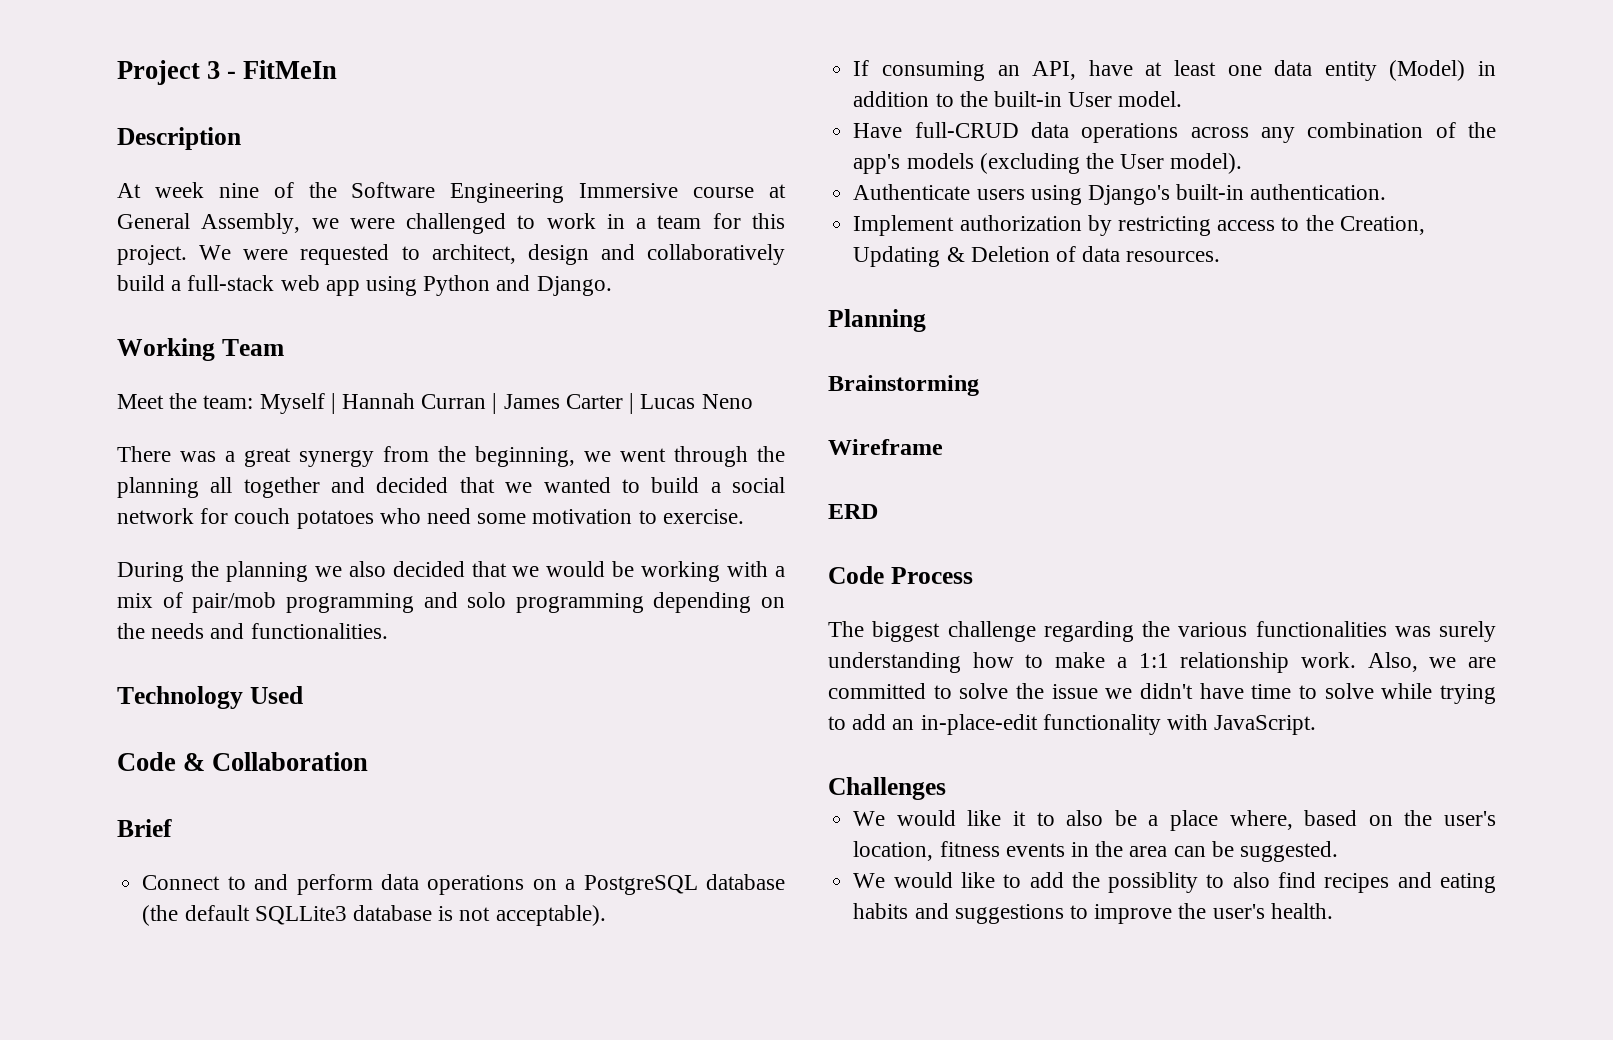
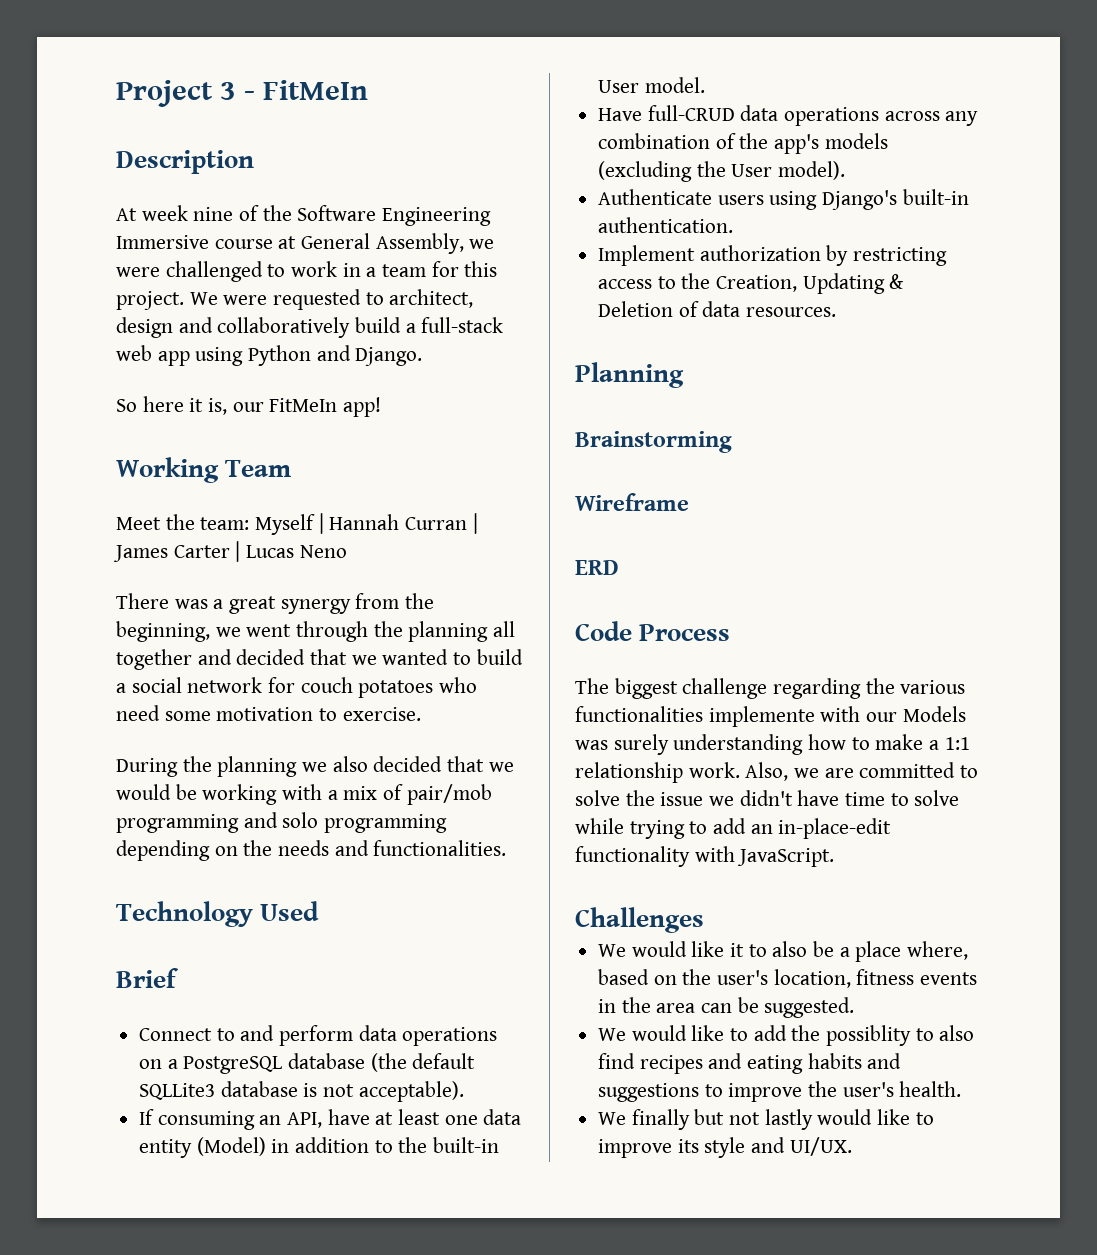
+ So here it is, our FitMeIn app!
- Code & Collaboration
- The biggest challenge regarding the various functionalities was surely understanding how to make a 1:1 relationship work.
+ The biggest challenge regarding the various functionalities implemente with our Models was surely understanding how to make a 1:1 relationship work.
+ We finally but not lastly would like to improve its style and UI/UX.

